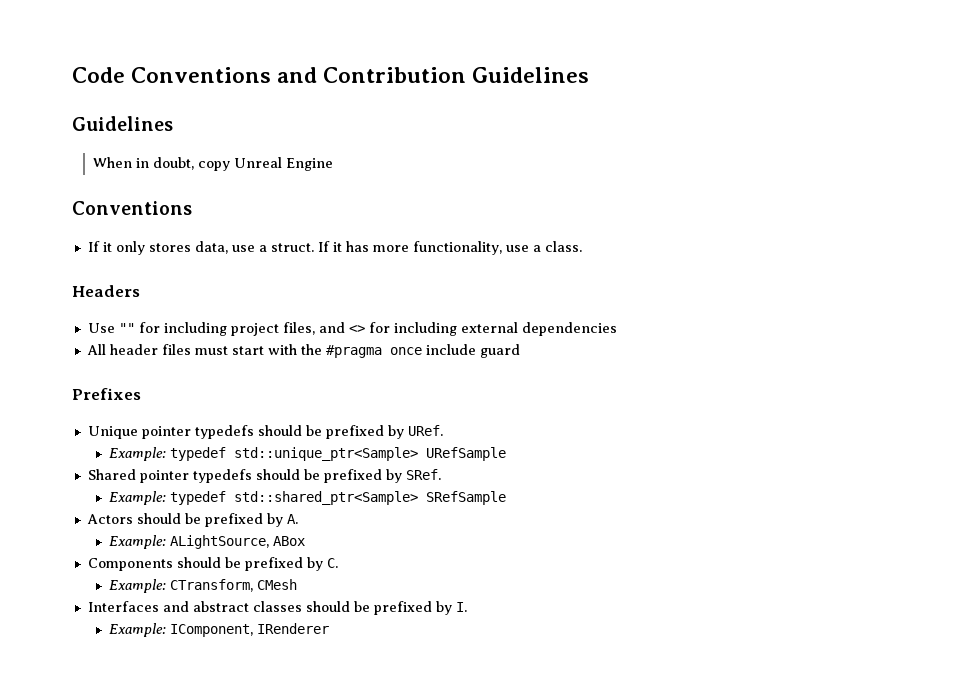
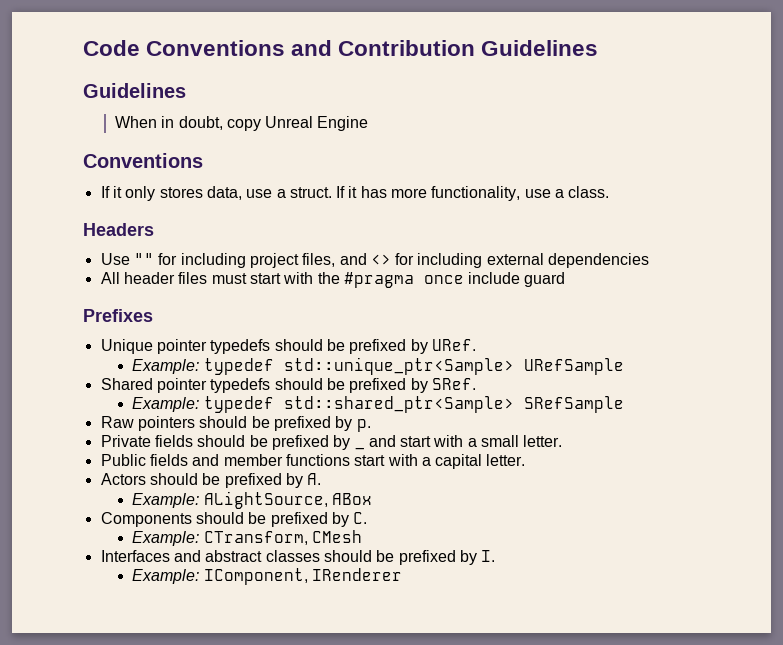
+ Raw pointers should be prefixed by p.
+ Private fields should be prefixed by _ and start with a small letter.
+ Public fields and member functions start with a capital letter.

